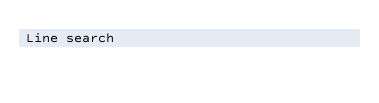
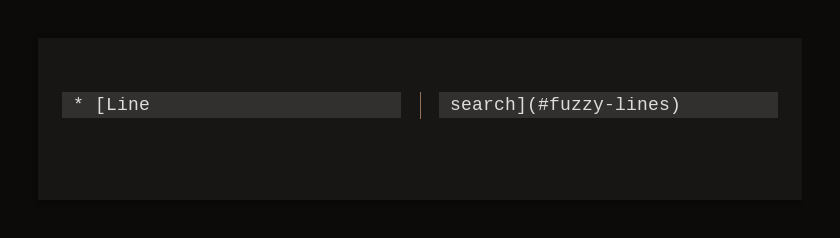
- Line search
+ * [Line search](#fuzzy-lines)

